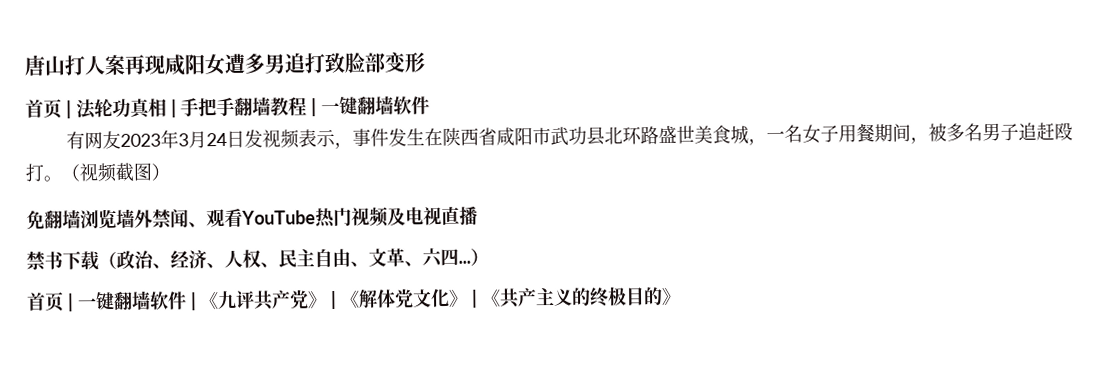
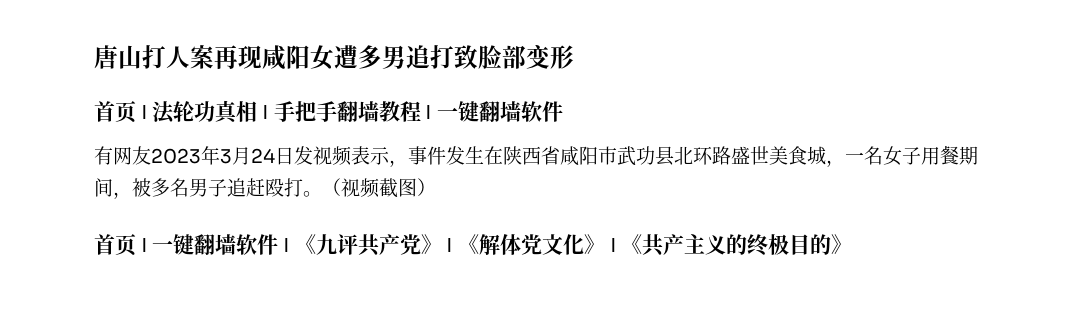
- 免翻墙浏览墙外禁闻、观看YouTube热门视频及电视直播
- 禁书下载（政治、经济、人权、民主自由、文革、六四...）

